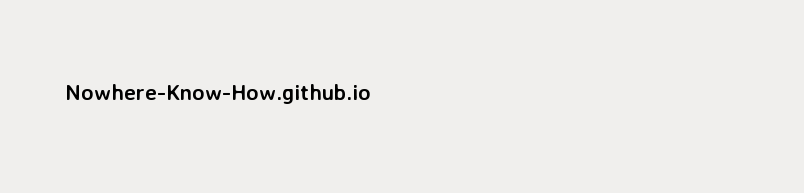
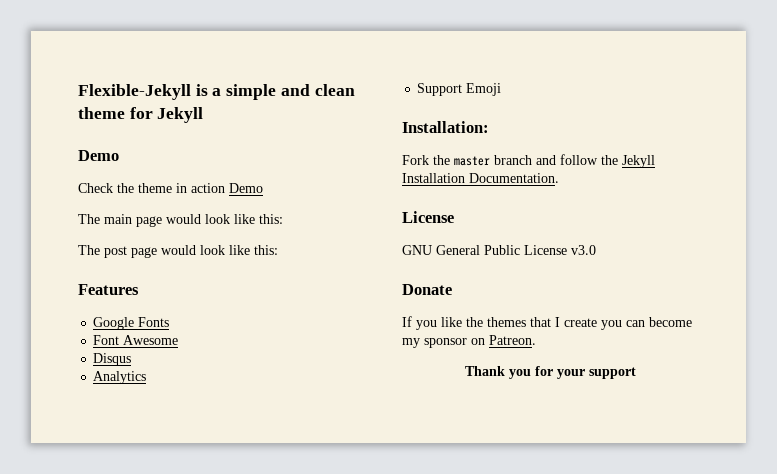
- Nowhere-Know-How.github.io
+ Flexible-Jekyll is a simple and clean theme for Jekyll
+ Demo
+ Check the theme in action Demo
+ The main page would look like this:
+ The post page would look like this:
+ Features
+ Google Fonts
+ Font Awesome
+ Disqus
+ Analytics
+ Support Emoji
+ Installation:
+ Fork the master branch and follow the Jekyll Installation Documentation.
+ License
+ GNU General Public License v3.0
+ Donate
+ If you like the themes that I create you can become my sponsor on Patreon.
+ Thank you for your support

